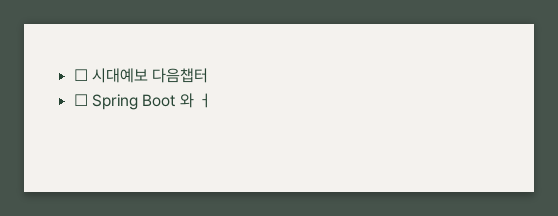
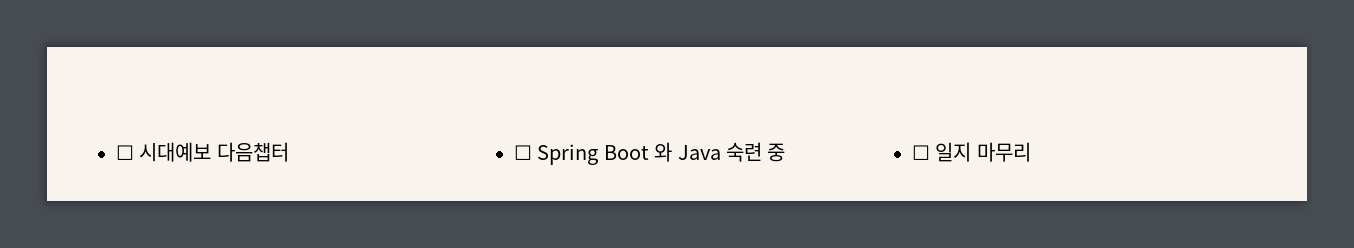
- ☐ Spring Boot 와 ㅓ
+ ☐ Spring Boot 와 Java 숙련 중
+ ☐ 일지 마무리

